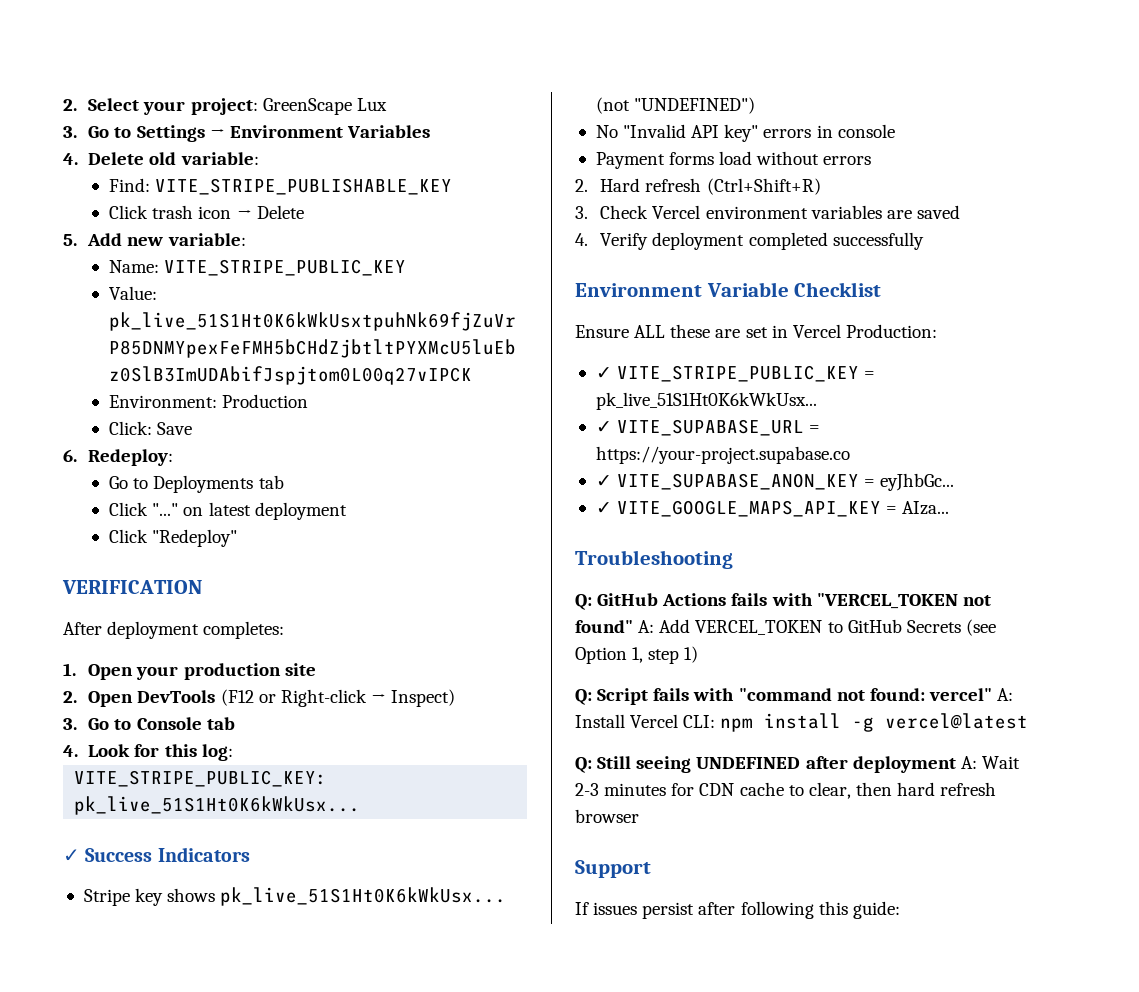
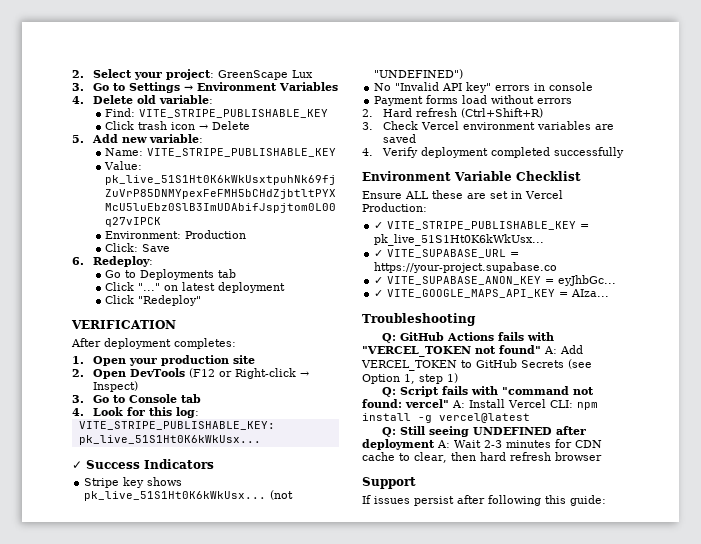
- Name: VITE_STRIPE_PUBLIC_KEY
+ Name: VITE_STRIPE_PUBLISHABLE_KEY
- VITE_STRIPE_PUBLIC_KEY: pk_live_51S1Ht0K6kWkUsx...
+ VITE_STRIPE_PUBLISHABLE_KEY: pk_live_51S1Ht0K6kWkUsx...
- ✓ VITE_STRIPE_PUBLIC_KEY = pk_live_51S1Ht0K6kWkUsx...
+ ✓ VITE_STRIPE_PUBLISHABLE_KEY = pk_live_51S1Ht0K6kWkUsx...

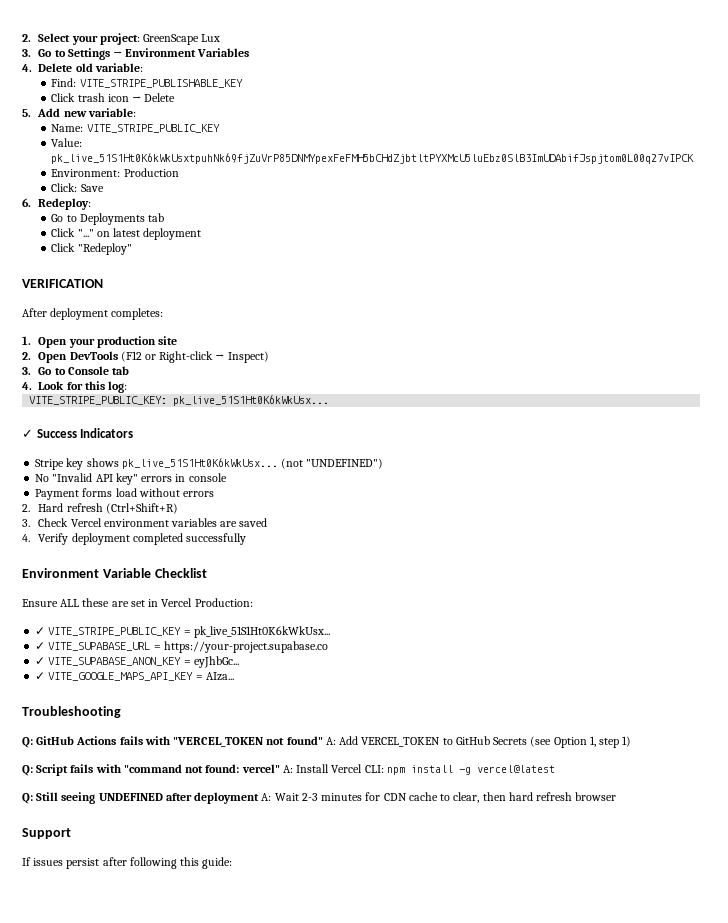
- Name: VITE_STRIPE_PUBLISHABLE_KEY
+ Name: VITE_STRIPE_PUBLIC_KEY
- VITE_STRIPE_PUBLISHABLE_KEY: pk_live_51S1Ht0K6kWkUsx...
+ VITE_STRIPE_PUBLIC_KEY: pk_live_51S1Ht0K6kWkUsx...
- ✓ VITE_STRIPE_PUBLISHABLE_KEY = pk_live_51S1Ht0K6kWkUsx...
+ ✓ VITE_STRIPE_PUBLIC_KEY = pk_live_51S1Ht0K6kWkUsx...

